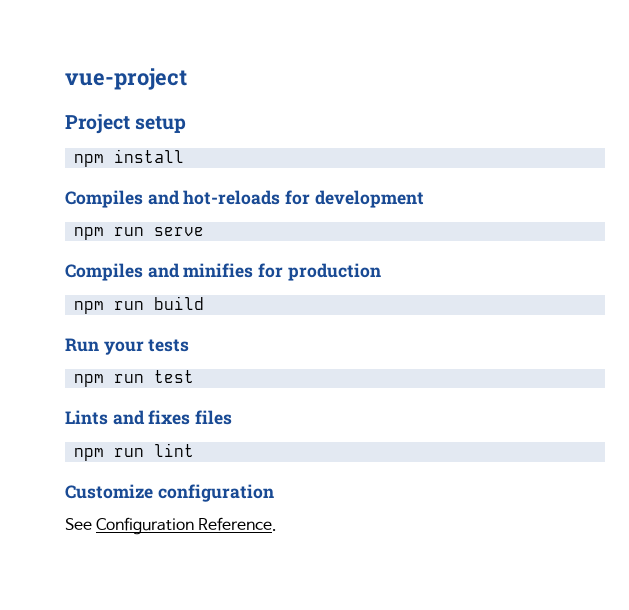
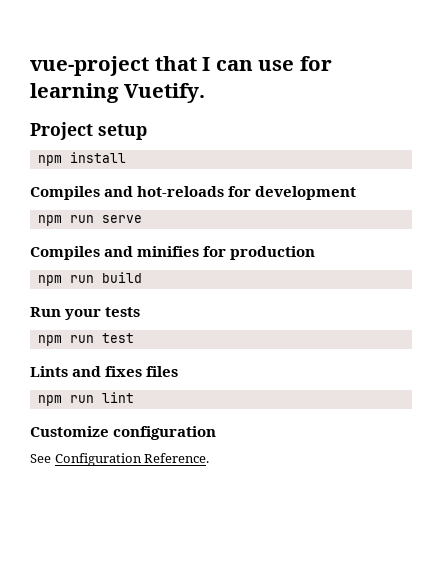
- vue-project
+ vue-project that I can use for learning Vuetify.

